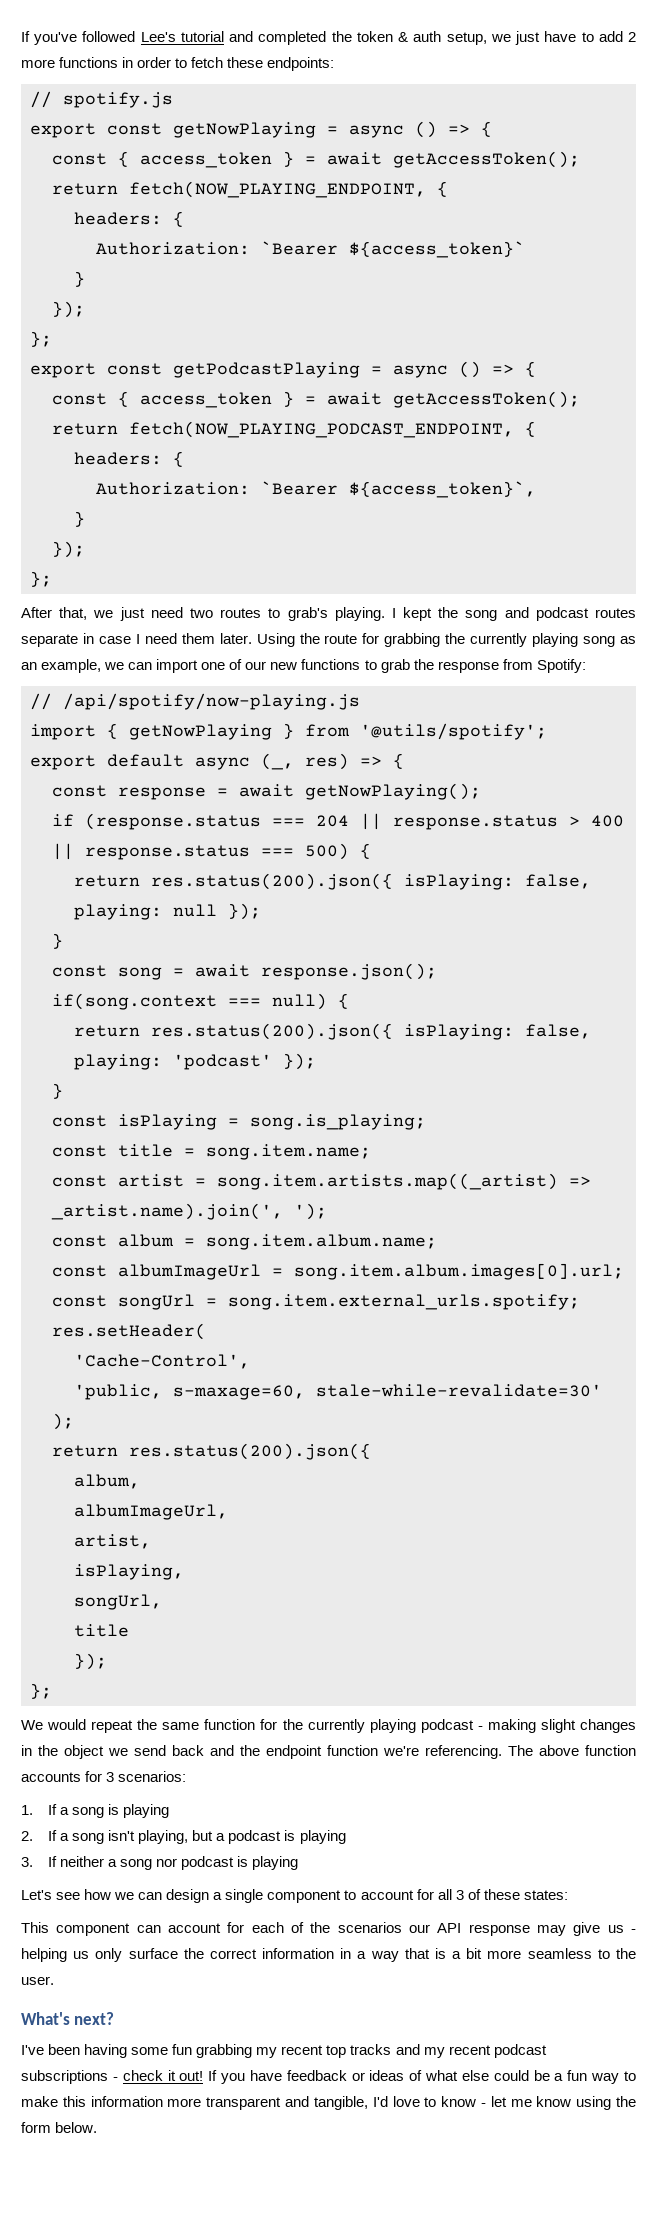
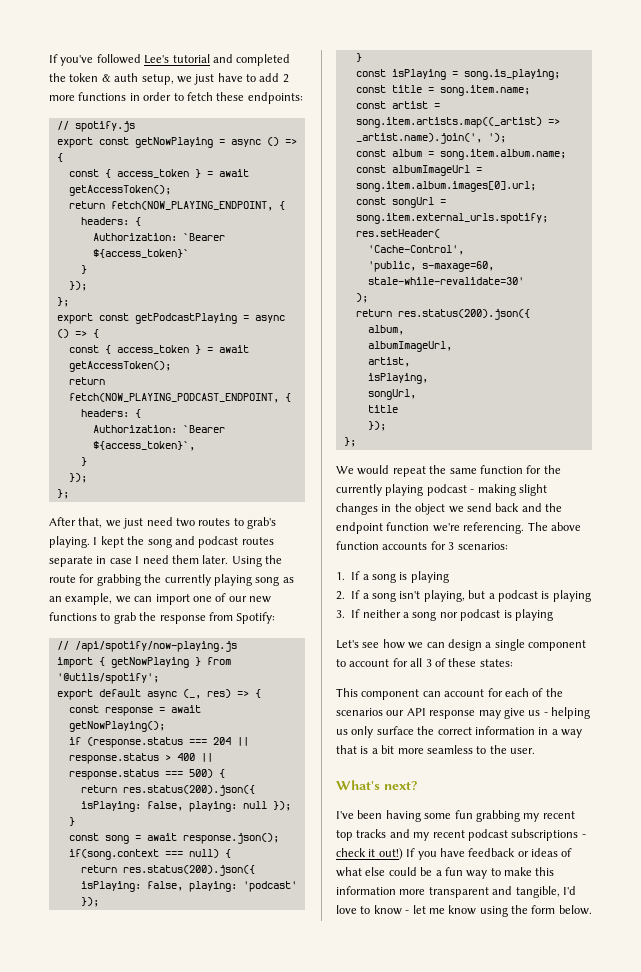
- I've been having some fun grabbing my recent top tracks and my recent podcast subscriptions - check it out!
+ I've been having some fun grabbing my recent top tracks and my recent podcast subscriptions - check it out!)

